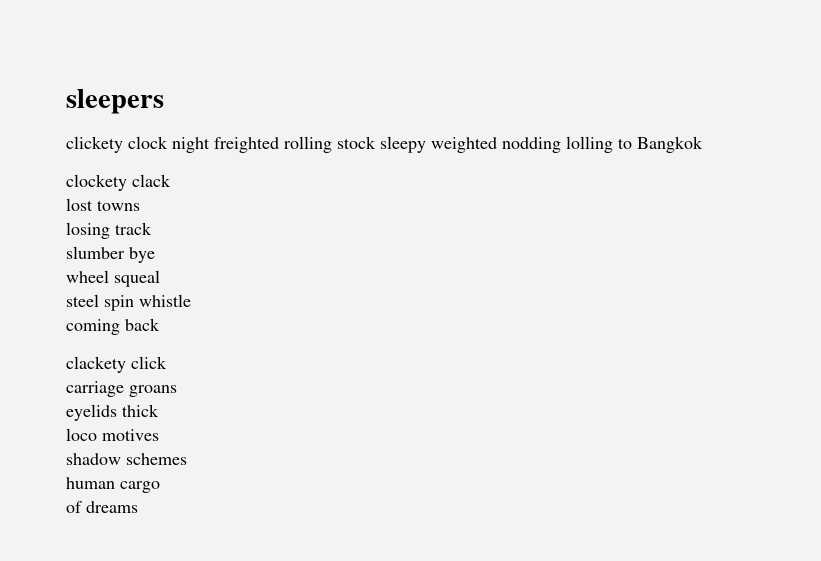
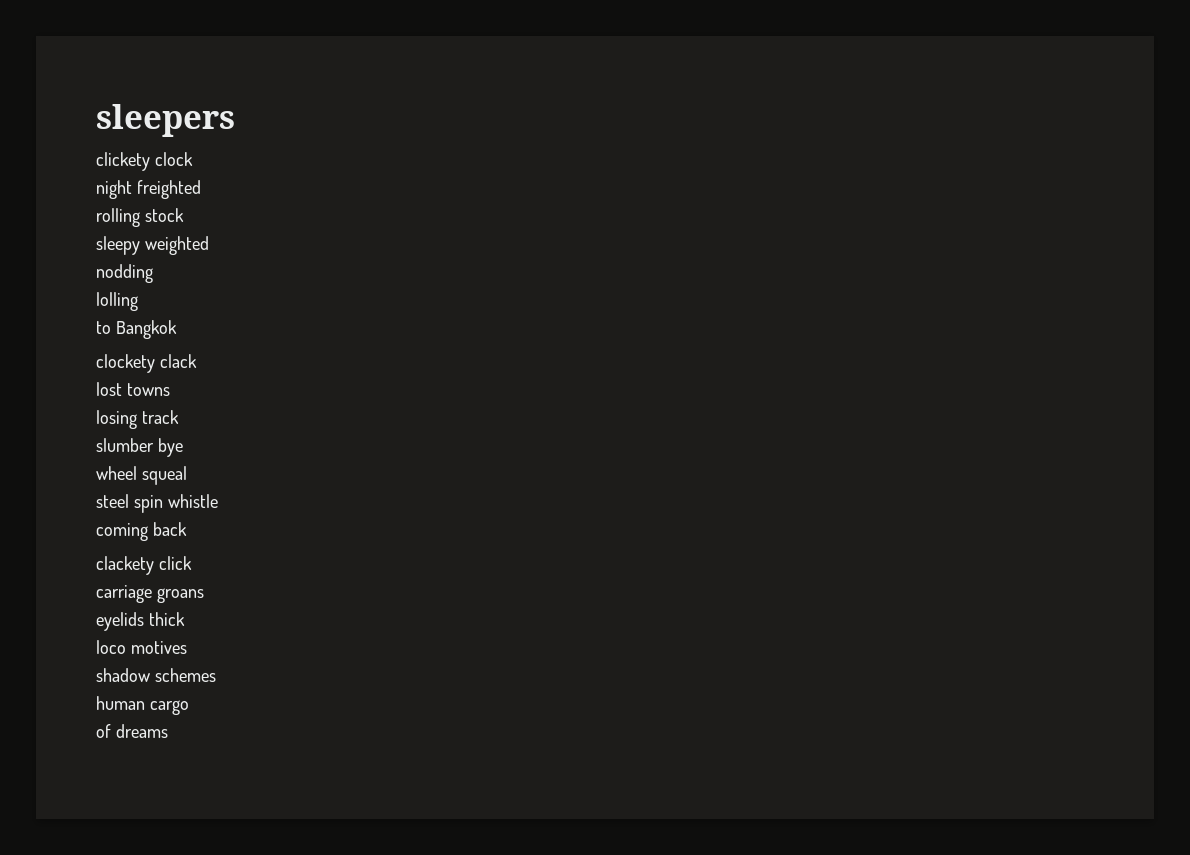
- clickety clock night freighted rolling stock sleepy weighted nodding lolling to Bangkok
+ clickety clock
+ night freighted
+ rolling stock
+ sleepy weighted
+ nodding
+ lolling
+ to Bangkok

